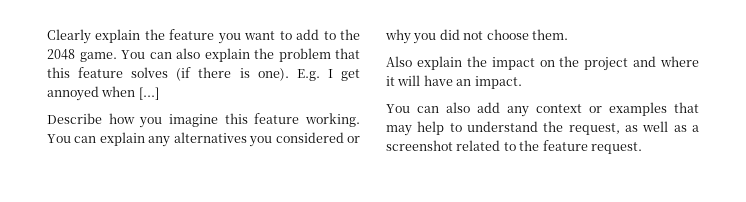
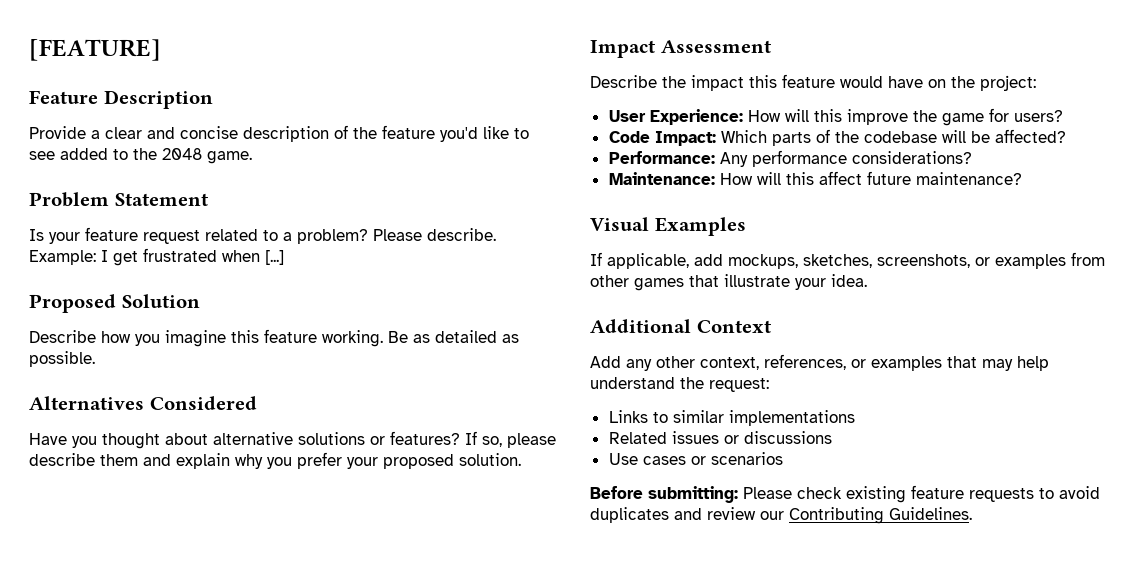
- Clearly explain the feature you want to add to the 2048 game. You can also explain the problem that this feature solves (if there is one). E.g. I get annoyed when [...]
+ [FEATURE]
+ Feature Description
+ Provide a clear and concise description of the feature you'd like to see added to the 2048 game.
+ Problem Statement
+ Is your feature request related to a problem? Please describe. Example: I get frustrated when [...]
+ Proposed Solution
- You can explain any alternatives you considered or why you did not choose them.
- Also explain the impact on the project and where it will have an impact.
- You can also add any context or examples that may help to understand the request, as well as a screenshot related to the feature request.
+ Be as detailed as possible.
+ Alternatives Considered
+ Have you thought about alternative solutions or features? If so, please describe them and explain why you prefer your proposed solution.
+ Impact Assessment
+ Describe the impact this feature would have on the project:
+ User Experience: How will this improve the game for users?
+ Code Impact: Which parts of the codebase will be affected?
+ Performance: Any performance considerations?
+ Maintenance: How will this affect future maintenance?
+ Visual Examples
+ If applicable, add mockups, sketches, screenshots, or examples from other games that illustrate your idea.
+ Additional Context
+ Add any other context, references, or examples that may help understand the request:
+ Links to similar implementations
+ Related issues or discussions
+ Use cases or scenarios
+ Before submitting: Please check existing feature requests to avoid duplicates and review our Contributing Guidelines.

